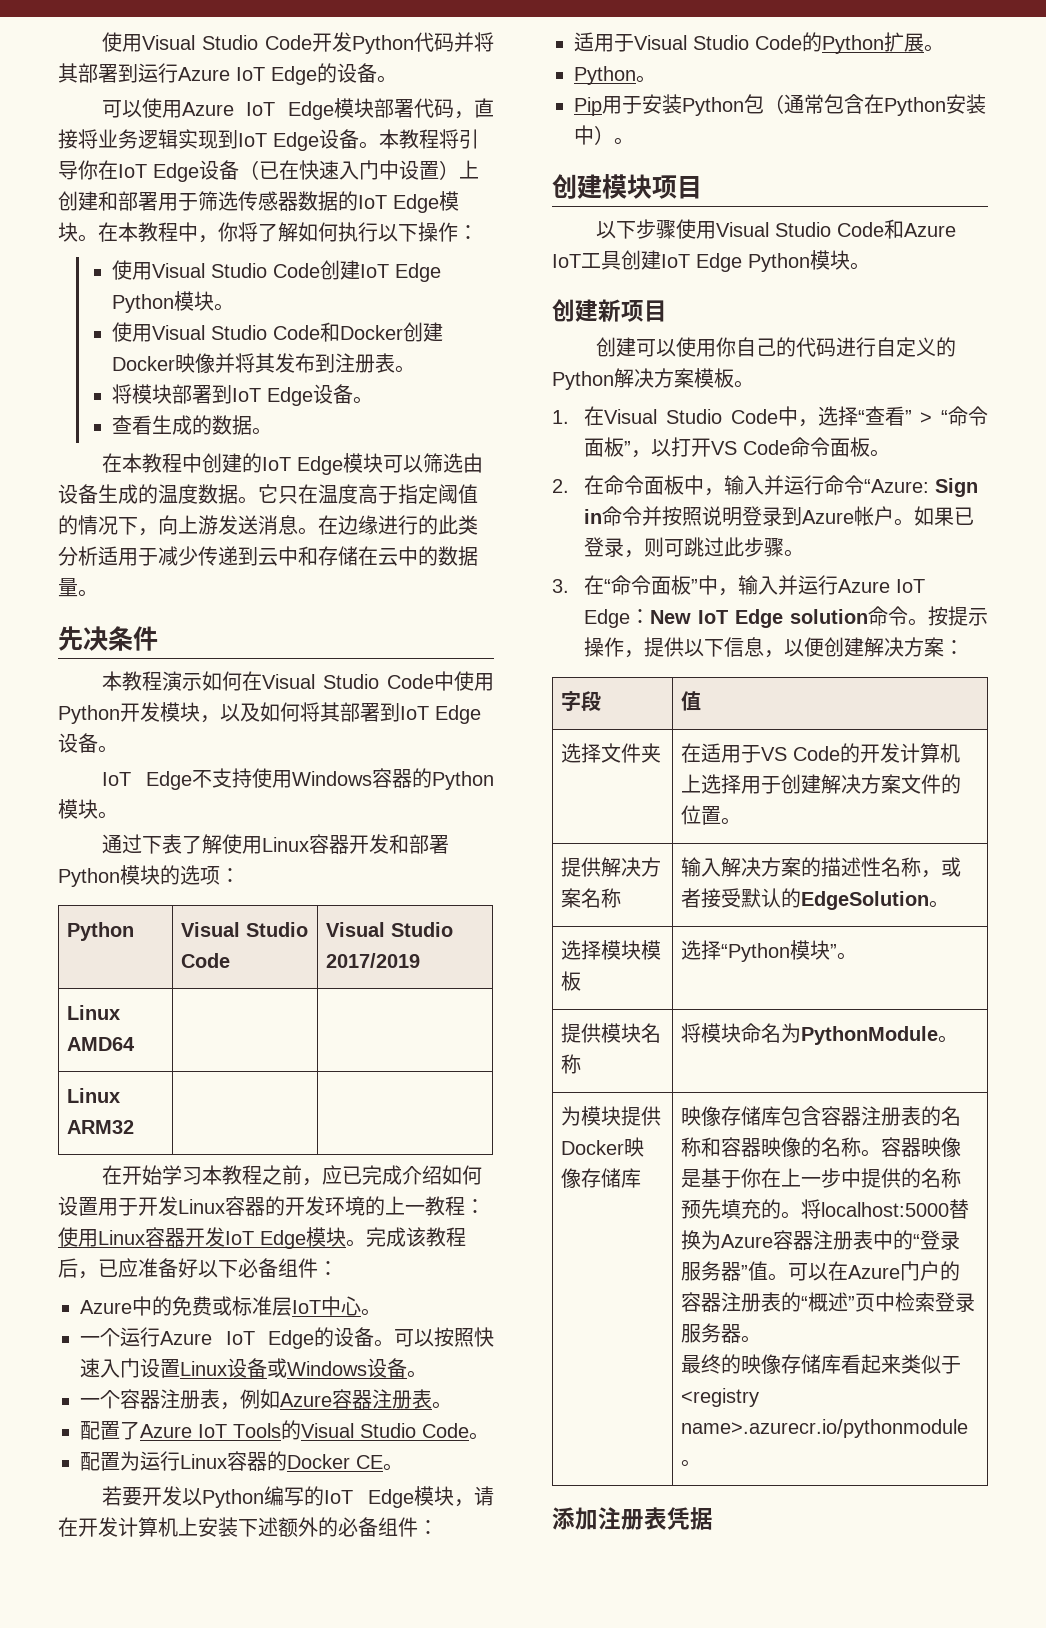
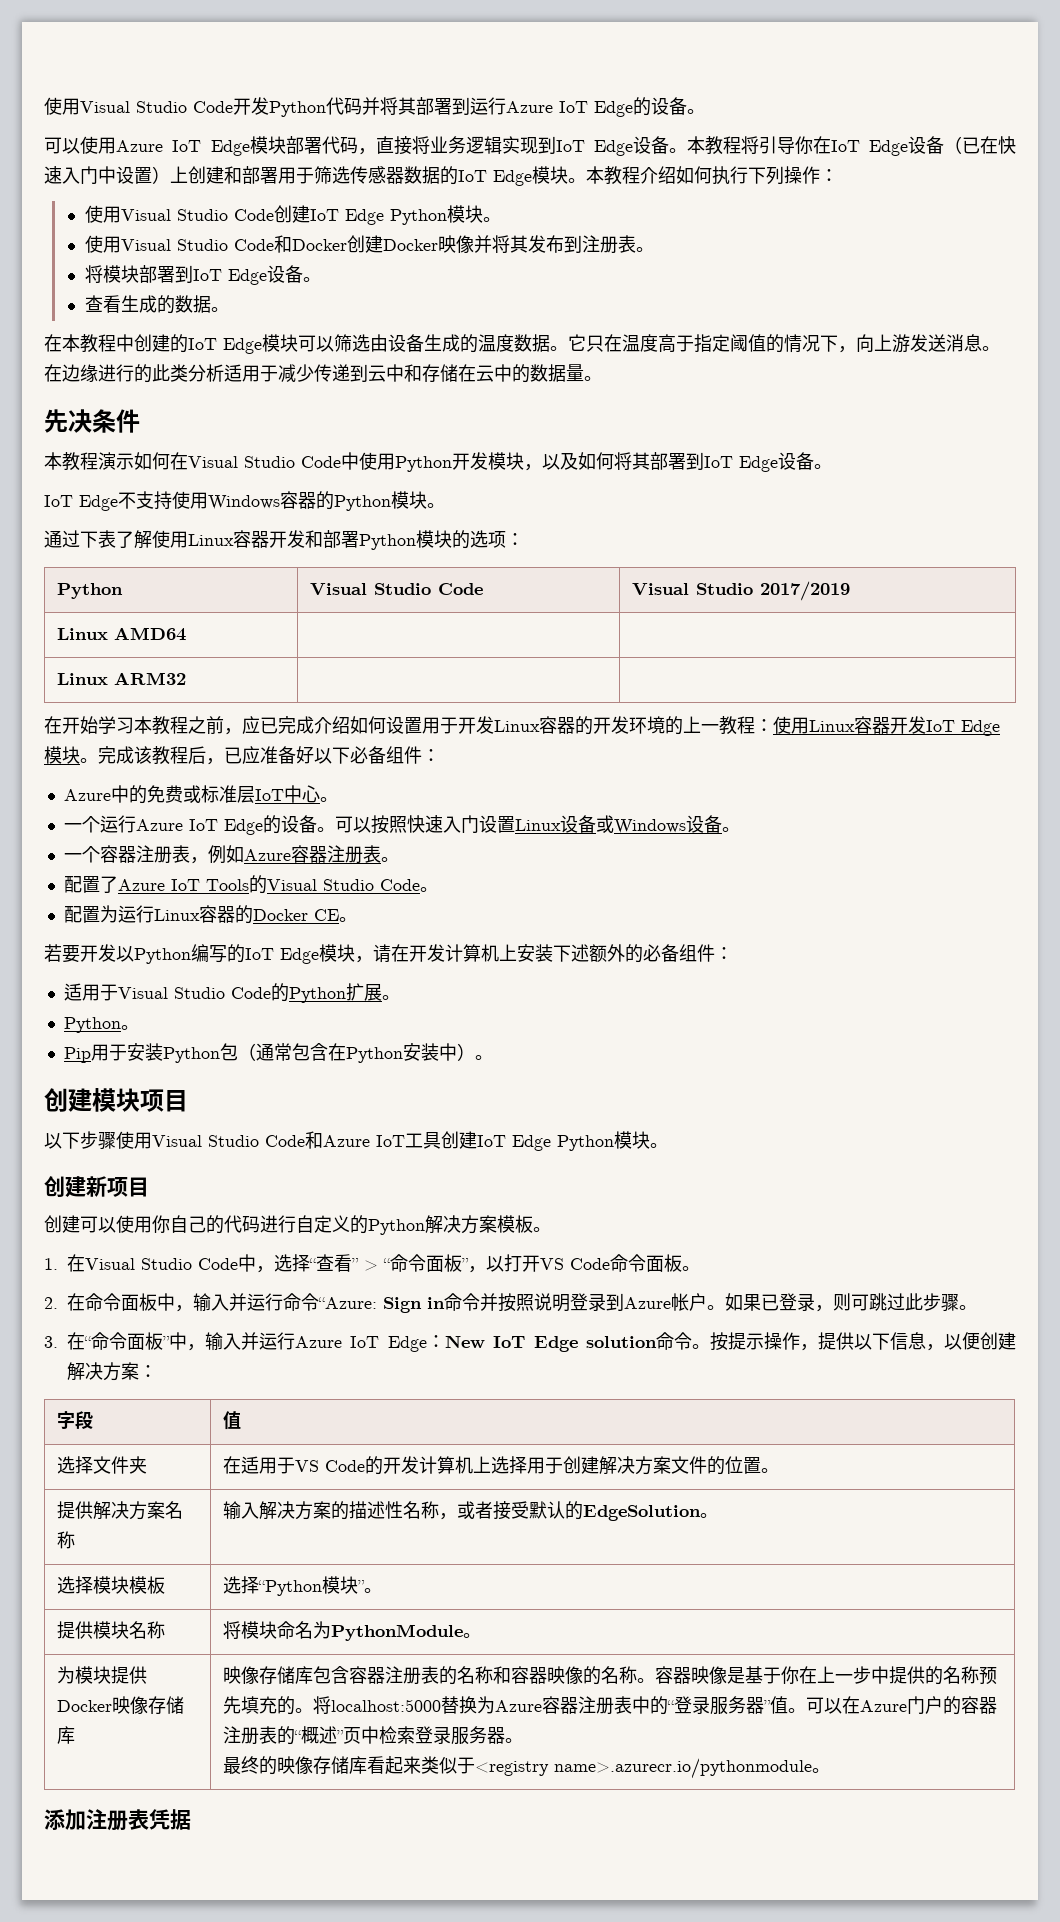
- 在本教程中，你将了解如何执行以下操作：
+ 本教程介绍如何执行下列操作：

